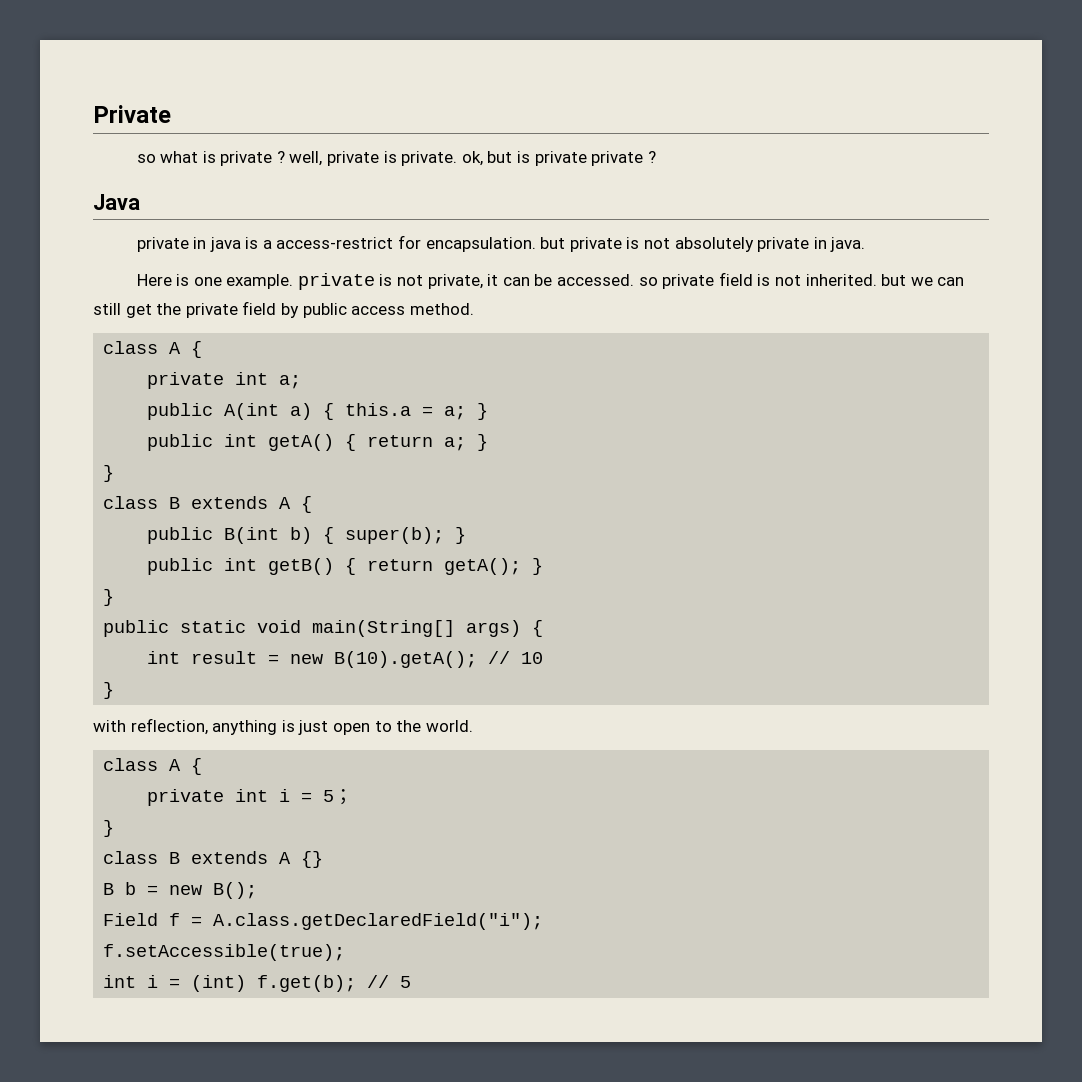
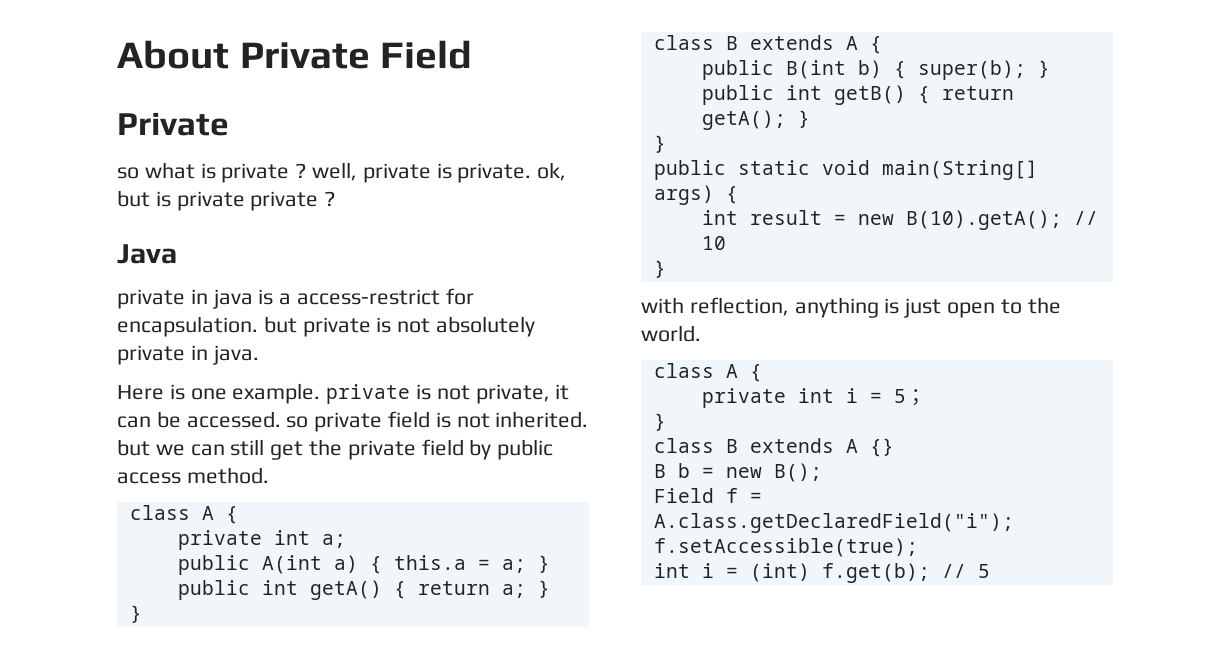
+ About Private Field

